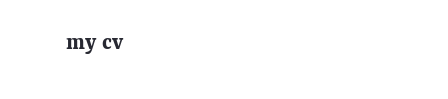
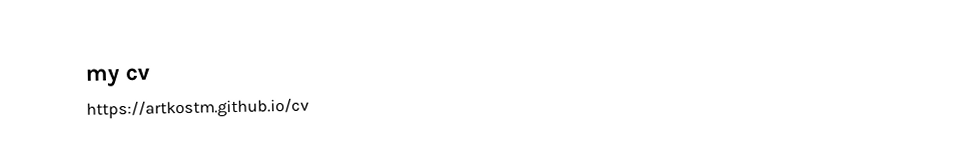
+ https://artkostm.github.io/cv

